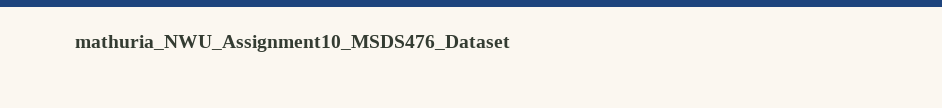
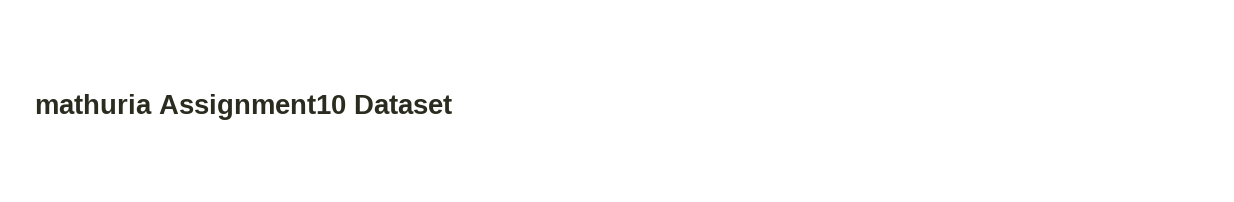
- mathuria_NWU_Assignment10_MSDS476_Dataset
+ mathuria Assignment10 Dataset

